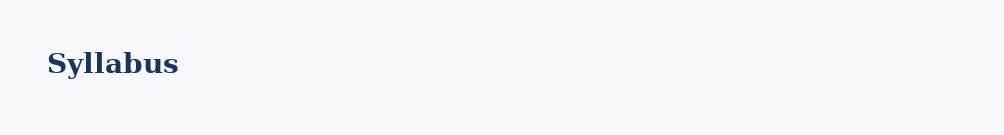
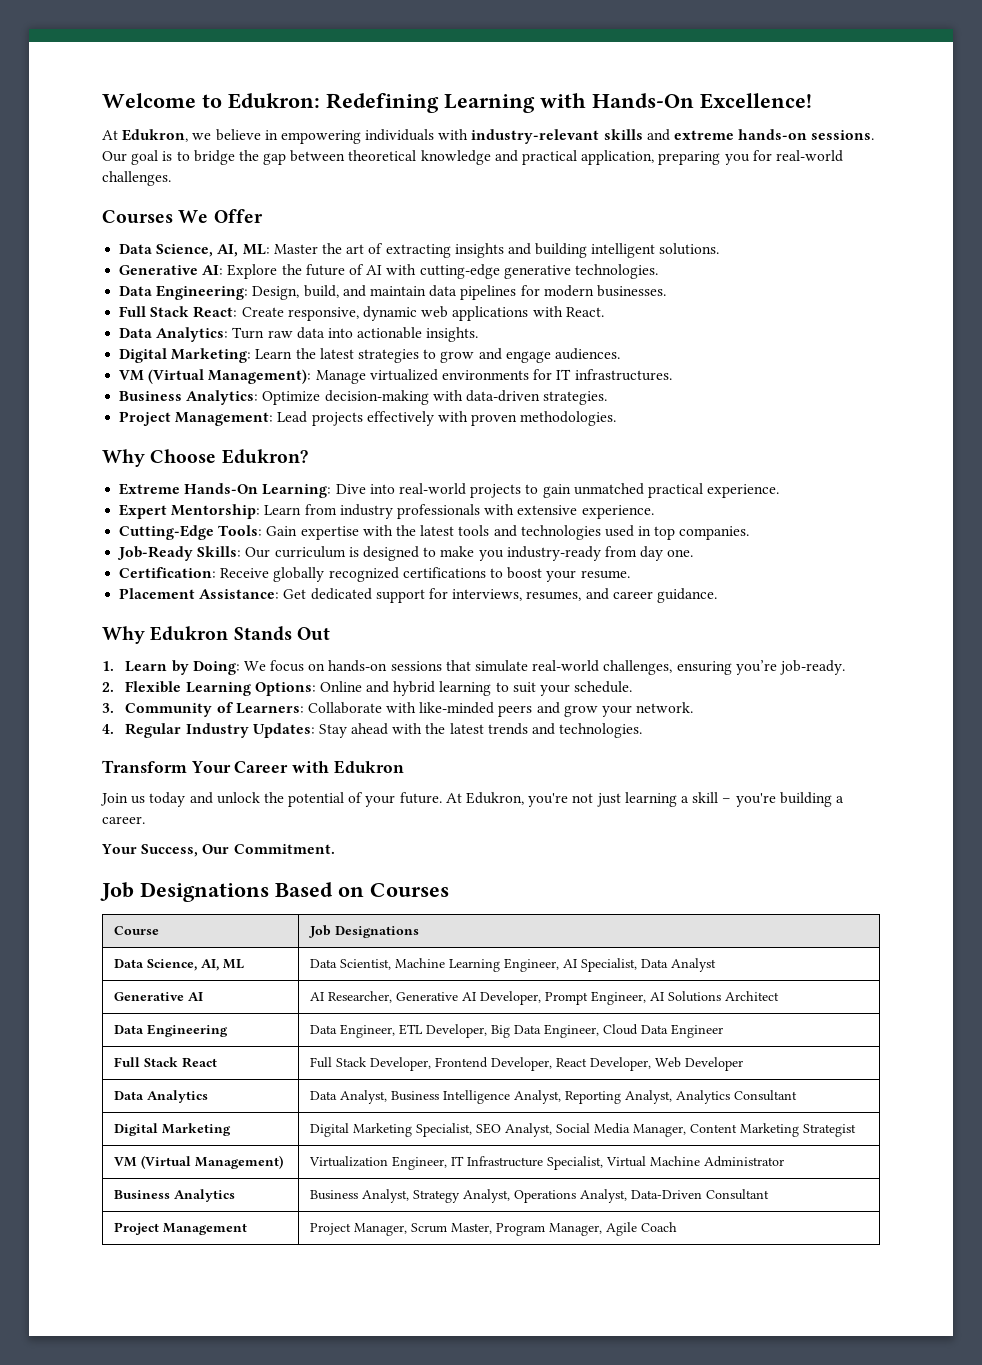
- Syllabus
+ Welcome to Edukron: Redefining Learning with Hands-On Excellence!
+ At Edukron, we believe in empowering individuals with industry-relevant skills and extreme hands-on sessions. Our goal is to bridge the gap between theoretical knowledge and practical application, preparing you for real-world challenges.
+ Courses We Offer
+ Data Science, AI, ML: Master the art of extracting insights and building intelligent solutions.
+ Generative AI: Explore the future of AI with cutting-edge generative technologies.
+ Data Engineering: Design, build, and maintain data pipelines for modern businesses.
+ Full Stack React: Create responsive, dynamic web applications with React.
+ Data Analytics: Turn raw data into actionable insights.
+ Digital Marketing: Learn the latest strategies to grow and engage audiences.
+ VM (Virtual Management): Manage virtualized environments for IT infrastructures.
+ Business Analytics: Optimize decision-making with data-driven strategies.
+ Project Management: Lead projects effectively with proven methodologies.
+ Why Choose Edukron?
+ Extreme Hands-On Learning: Dive into real-world projects to gain unmatched practical experience.
+ Expert Mentorship: Learn from industry professionals with extensive experience.
+ Cutting-Edge Tools: Gain expertise with the latest tools and technologies used in top companies.
+ Job-Ready Skills: Our curriculum is designed to make you industry-ready from day one.
+ Certification: Receive globally recognized certifications to boost your resume.
+ Placement Assistance: Get dedicated support for interviews, resumes, and career guidance.
+ Why Edukron Stands Out
+ 1. Learn by Doing: We focus on hands-on sessions that simulate real-world challenges, ensuring you’re job-ready.
+ 2. Flexible Learning Options: Online and hybrid learning to suit your schedule.
+ 3. Community of Learners: Collaborate with like-minded peers and grow your network.
+ 4. Regular Industry Updates: Stay ahead with the latest trends and technologies.
+ Transform Your Career with Edukron
+ Join us today and unlock the potential of your future. At Edukron, you're not just learning a skill – you're building a career.
+ Your Success, Our Commitment.
+ Job Designations Based on Courses
+ Course | Job Designations
+ Data Science, AI, ML | Data Scientist, Machine Learning Engineer, AI Specialist, Data Analyst
+ Generative AI | AI Researcher, Generative AI Developer, Prompt Engineer, AI Solutions Architect
+ Data Engineering | Data Engineer, ETL Developer, Big Data Engineer, Cloud Data Engineer
+ Full Stack React | Full Stack Developer, Frontend Developer, React Developer, Web Developer
+ Data Analytics | Data Analyst, Business Intelligence Analyst, Reporting Analyst, Analytics Consultant
+ Digital Marketing | Digital Marketing Specialist, SEO Analyst, Social Media Manager, Content Marketing Strategist
+ VM (Virtual Management) | Virtualization Engineer, IT Infrastructure Specialist, Virtual Machine Administrator
+ Business Analytics | Business Analyst, Strategy Analyst, Operations Analyst, Data-Driven Consultant
+ Project Management | Project Manager, Scrum Master, Program Manager, Agile Coach

